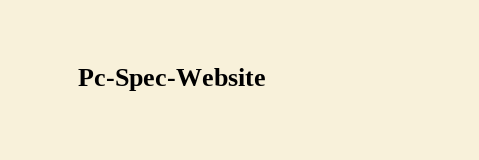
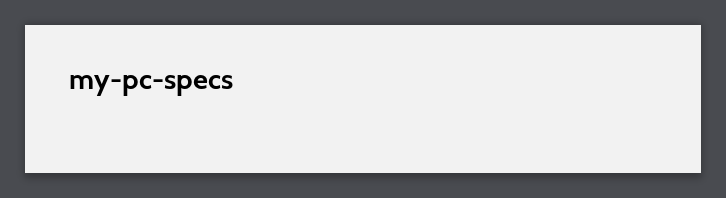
- Pc-Spec-Website
+ my-pc-specs

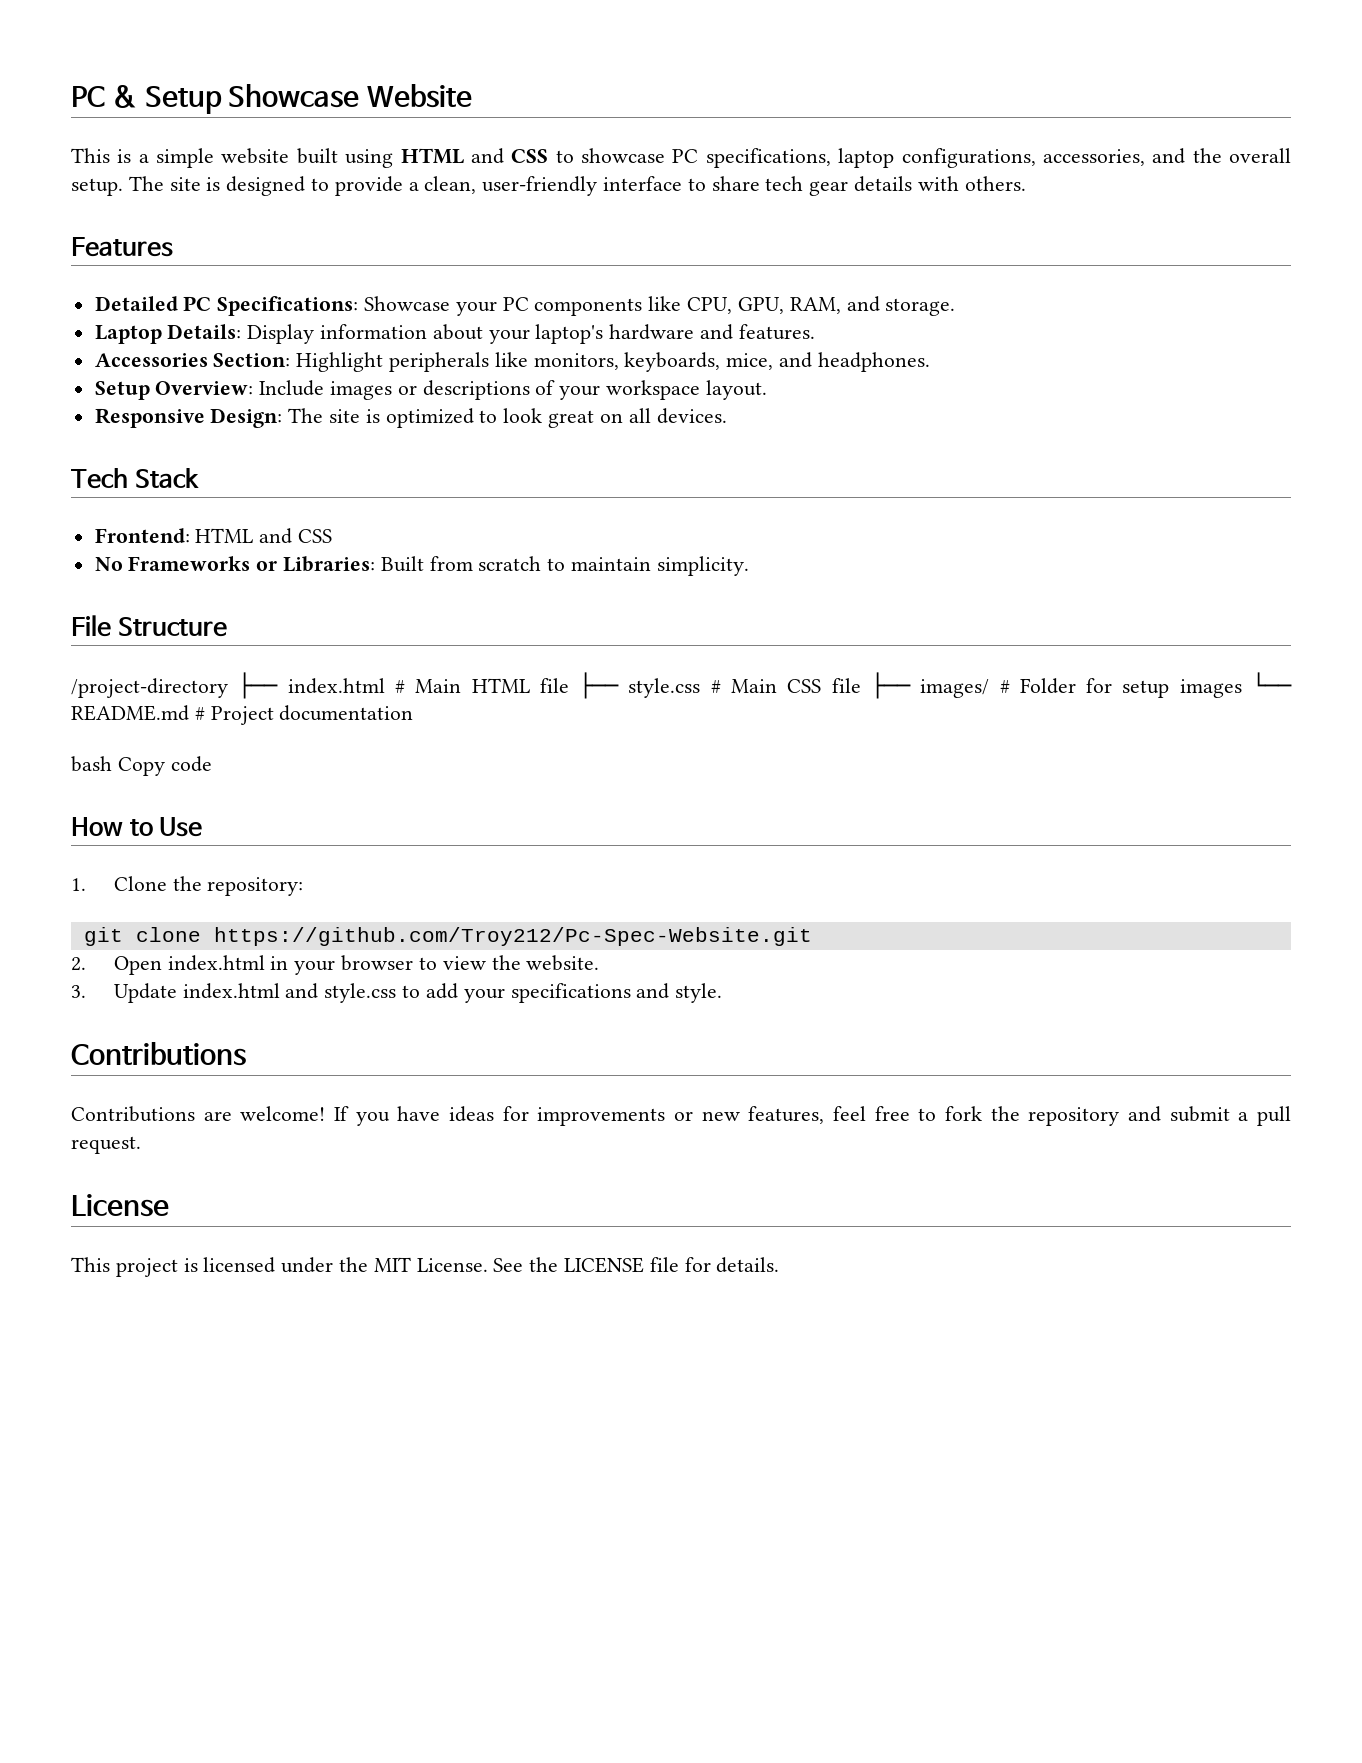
- my-pc-specs
+ PC & Setup Showcase Website
+ This is a simple website built using HTML and CSS to showcase PC specifications, laptop configurations, accessories, and the overall setup. The site is designed to provide a clean, user-friendly interface to share tech gear details with others.
+ Features
+ Detailed PC Specifications: Showcase your PC components like CPU, GPU, RAM, and storage.
+ Laptop Details: Display information about your laptop's hardware and features.
+ Accessories Section: Highlight peripherals like monitors, keyboards, mice, and headphones.
+ Setup Overview: Include images or descriptions of your workspace layout.
+ Responsive Design: The site is optimized to look great on all devices.
+ Tech Stack
+ Frontend: HTML and CSS
+ No Frameworks or Libraries: Built from scratch to maintain simplicity.
+ File Structure
+ /project-directory ├── index.html # Main HTML file ├── style.css # Main CSS file ├── images/ # Folder for setup images └── README.md # Project documentation
+ bash Copy code
+ How to Use
+ 1. Clone the repository:
+ git clone https://github.com/Troy212/Pc-Spec-Website.git
+ 2. Open index.html in your browser to view the website.
+ 3. Update index.html and style.css to add your specifications and style.
+ Contributions
+ Contributions are welcome! If you have ideas for improvements or new features, feel free to fork the repository and submit a pull request.
+ License
+ This project is licensed under the MIT License. See the LICENSE file for details.

